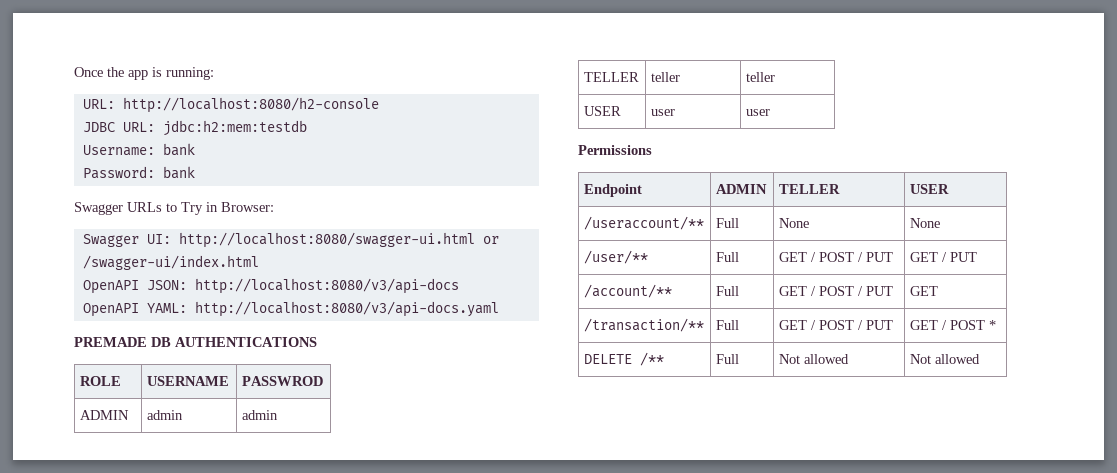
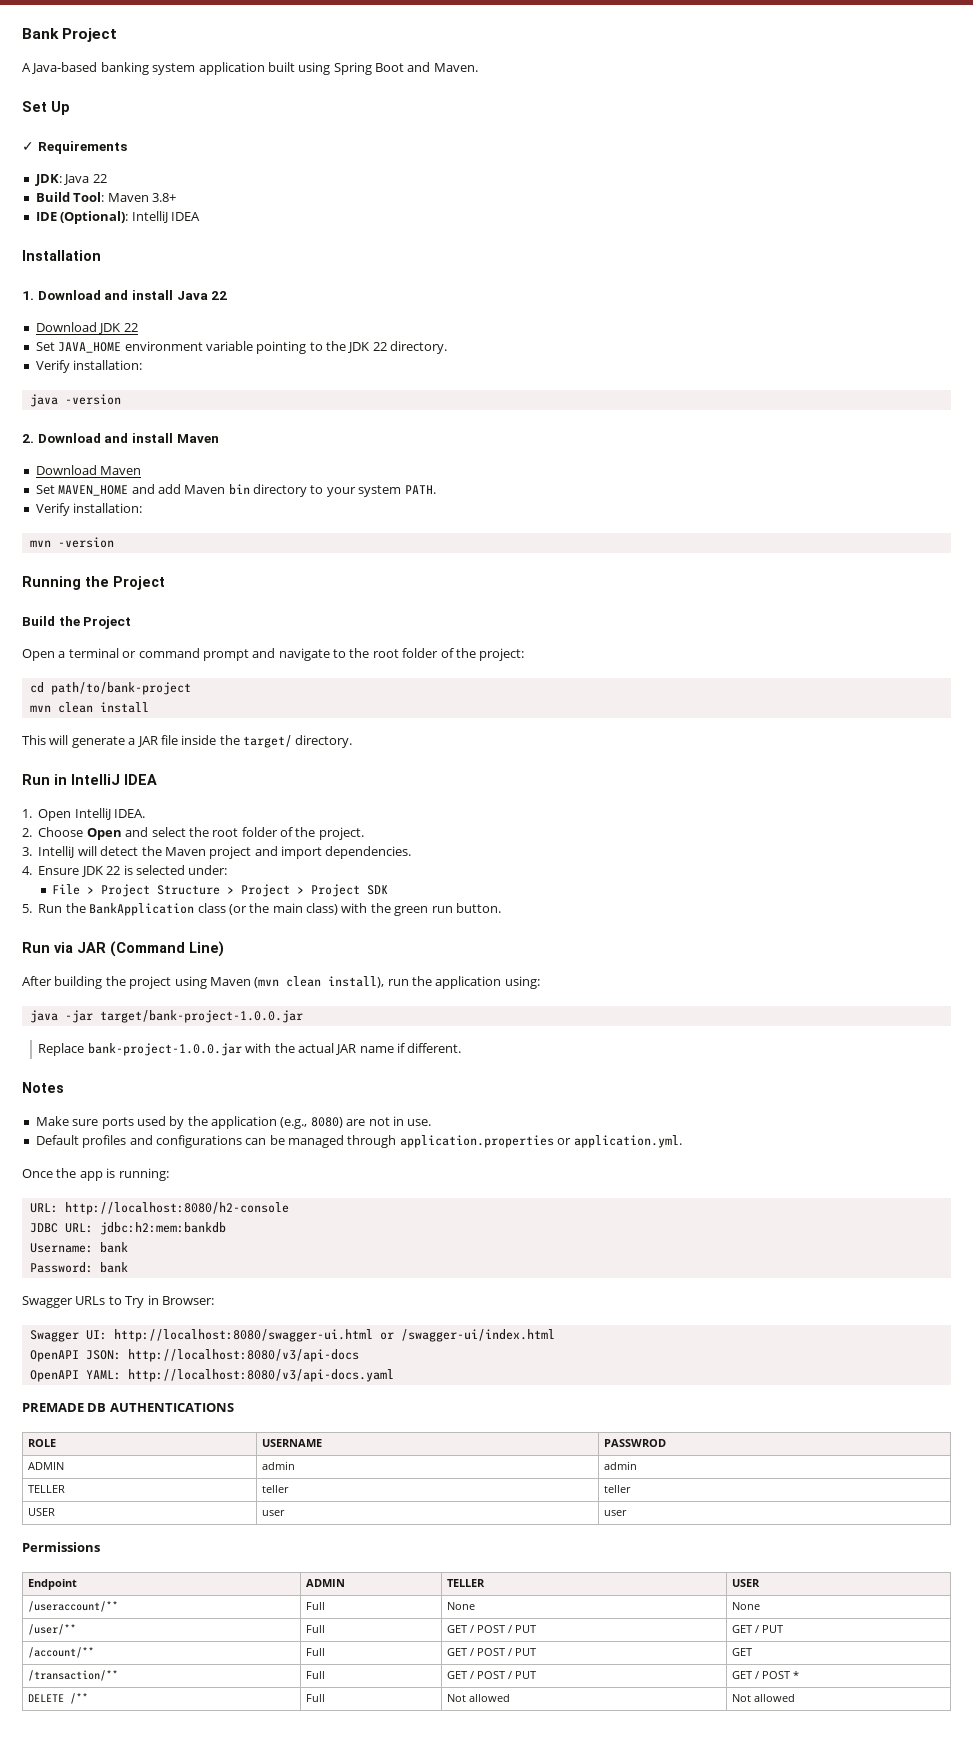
+ Bank Project
+ A Java-based banking system application built using Spring Boot and Maven.
+ Set Up
+ ✓ Requirements
+ JDK: Java 22
+ Build Tool: Maven 3.8+
+ IDE (Optional): IntelliJ IDEA
+ Installation
+ 1. Download and install Java 22
+ Download JDK 22
+ Set JAVA_HOME environment variable pointing to the JDK 22 directory.
+ Verify installation:
+ java -version
+ 2. Download and install Maven
+ Download Maven
+ Set MAVEN_HOME and add Maven bin directory to your system PATH.
+ Verify installation:
+ mvn -version
+ Running the Project
+ Build the Project
+ Open a terminal or command prompt and navigate to the root folder of the project:
+ cd path/to/bank-project
+ mvn clean install
+ This will generate a JAR file inside the target/ directory.
+ Run in IntelliJ IDEA
+ 1. Open IntelliJ IDEA.
+ 2. Choose Open and select the root folder of the project.
+ 3. IntelliJ will detect the Maven project and import dependencies.
+ 4. Ensure JDK 22 is selected under:
+ File > Project Structure > Project > Project SDK
+ 5. Run the BankApplication class (or the main class) with the green run button.
+ Run via JAR (Command Line)
+ After building the project using Maven (mvn clean install), run the application using:
+ java -jar target/bank-project-1.0.0.jar
+ Replace bank-project-1.0.0.jar with the actual JAR name if different.
+ Notes
+ Make sure ports used by the application (e.g., 8080) are not in use.
+ Default profiles and configurations can be managed through application.properties or application.yml.
- JDBC URL: jdbc:h2:mem:testdb
+ JDBC URL: jdbc:h2:mem:bankdb

